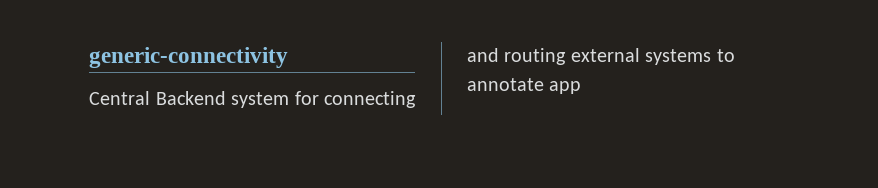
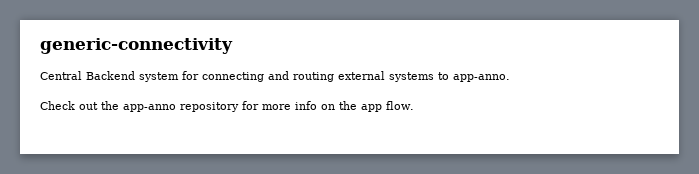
- Central Backend system for connecting and routing external systems to annotate app
+ Central Backend system for connecting and routing external systems to app-anno.
+ Check out the app-anno repository for more info on the app flow.

